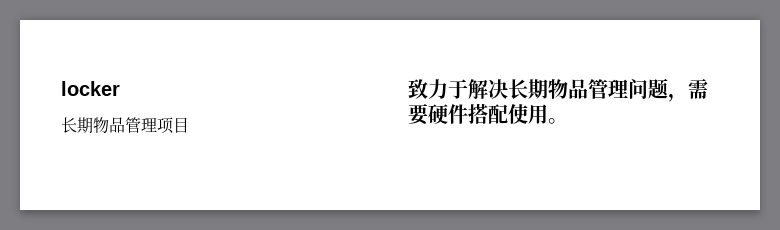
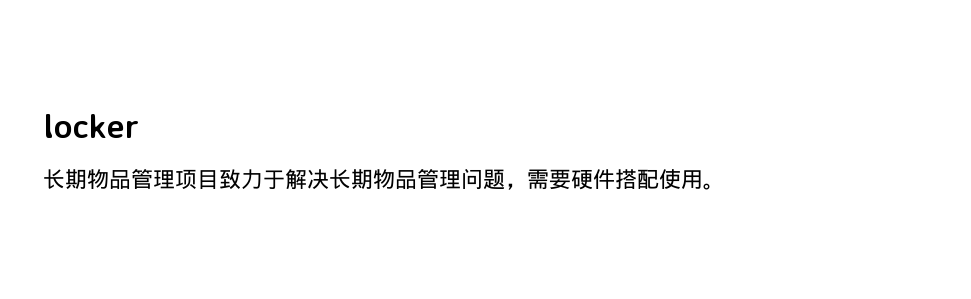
- 长期物品管理项目
- 致力于解决长期物品管理问题，需要硬件搭配使用。
+ 长期物品管理项目致力于解决长期物品管理问题，需要硬件搭配使用。

